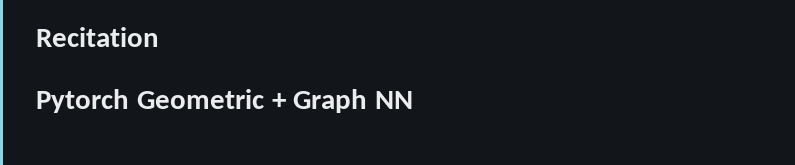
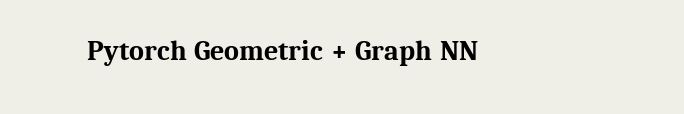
- Recitation

